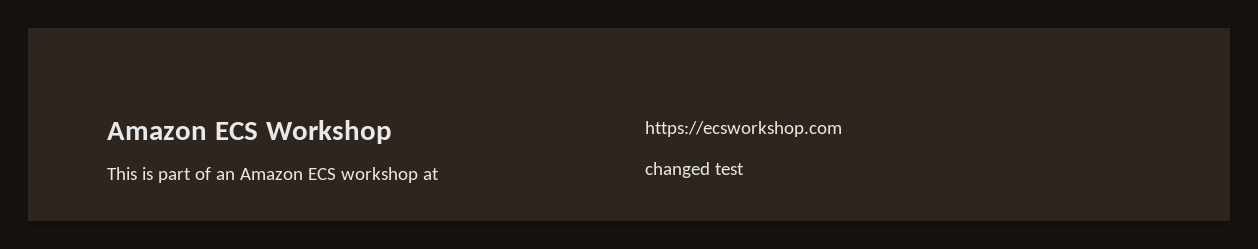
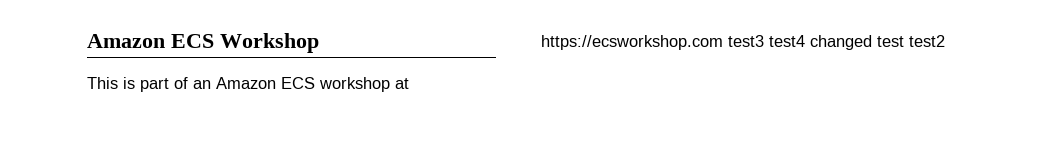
- This is part of an Amazon ECS workshop at https://ecsworkshop.com
- changed test
+ This is part of an Amazon ECS workshop at https://ecsworkshop.com test3 test4 changed test test2

